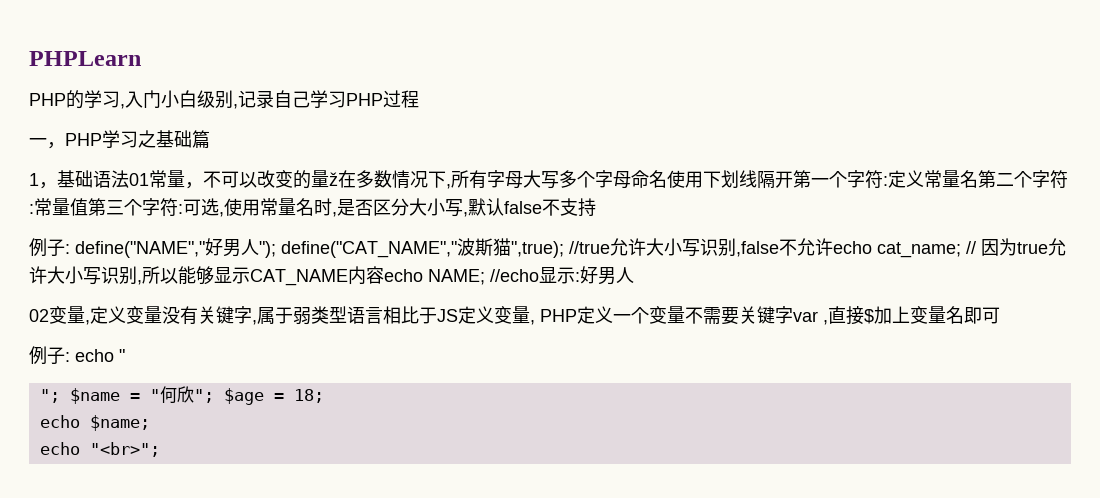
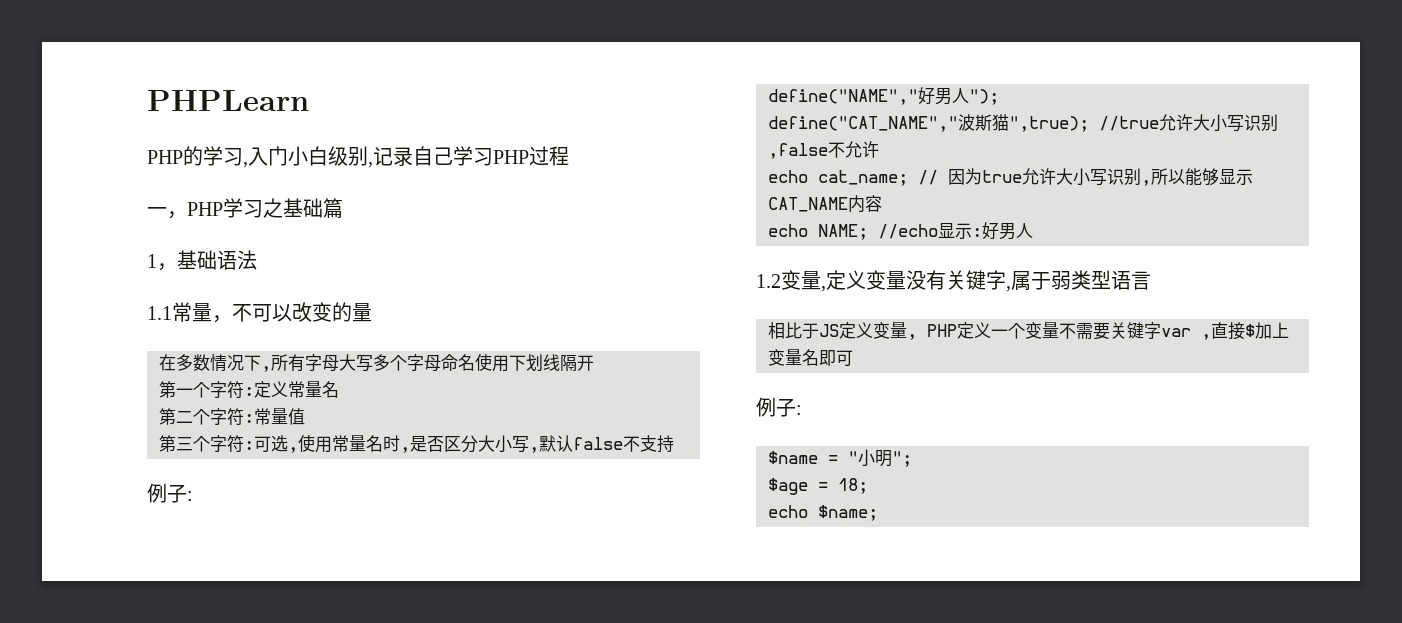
- 1，基础语法01常量，不可以改变的量ž在多数情况下,所有字母大写多个字母命名使用下划线隔开第一个字符:定义常量名第二个字符:常量值第三个字符:可选,使用常量名时,是否区分大小写,默认false不支持
- 例子: define("NAME","好男人"); define("CAT_NAME","波斯猫",true);
+ 1，基础语法
+ 1.1常量，不可以改变的量
+ 在多数情况下,所有字母大写多个字母命名使用下划线隔开
+ 第一个字符:定义常量名
+ 第二个字符:常量值
+ 第三个字符:可选,使用常量名时,是否区分大小写,默认false不支持
+ 例子:
+ define("NAME","好男人");
+ define("CAT_NAME","波斯猫",true);
- //true允许大小写识别,false不允许echo cat_name;
+ //true允许大小写识别,false不允许
+ echo cat_name;
- // 因为true允许大小写识别,所以能够显示CAT_NAME内容echo NAME;
+ // 因为true允许大小写识别,所以能够显示CAT_NAME内容
+ echo NAME;
- 02变量,定义变量没有关键字,属于弱类型语言相比于JS定义变量, PHP定义一个变量不需要关键字var ,直接$加上变量名即可
- 例子: echo "
- "; $name = "何欣"; $age = 18;
+ 1.2变量,定义变量没有关键字,属于弱类型语言
+ 相比于JS定义变量, PHP定义一个变量不需要关键字var ,直接$加上变量名即可
+ 例子:
+ $name = "小明";
+ $age = 18;
- echo "<br>";

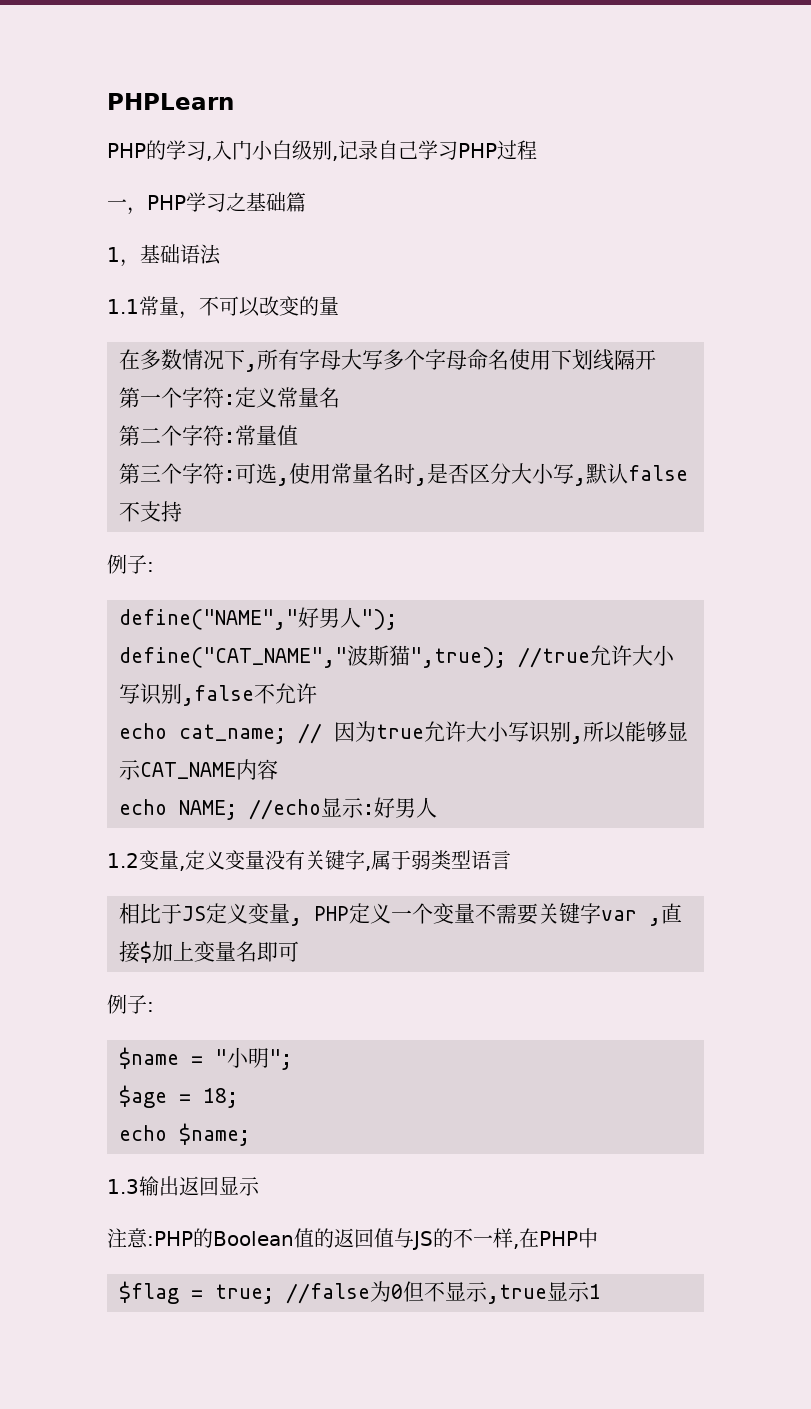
+ 1.3输出返回显示
+ 注意:PHP的Boolean值的返回值与JS的不一样,在PHP中
+ $flag = true; //false为0但不显示,true显示1

